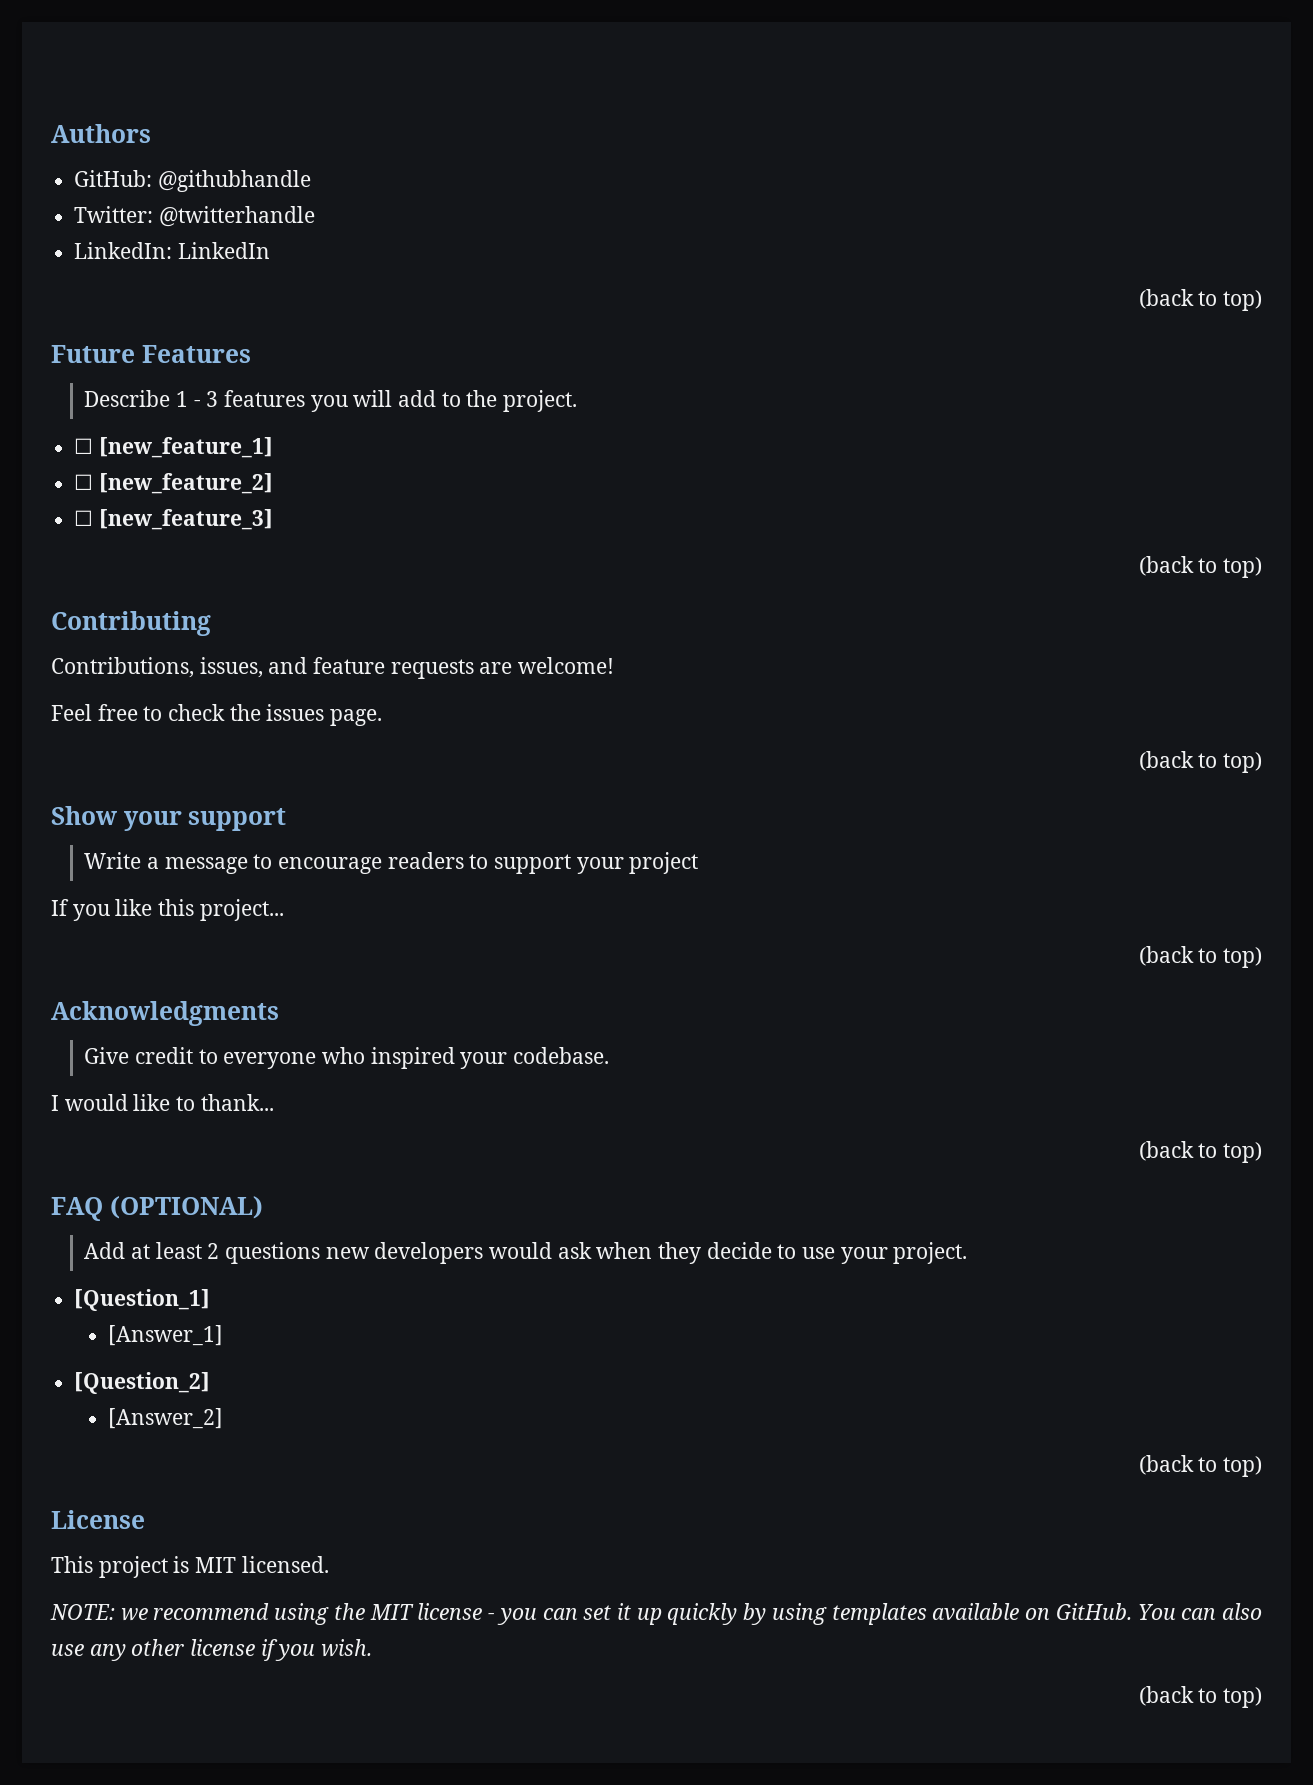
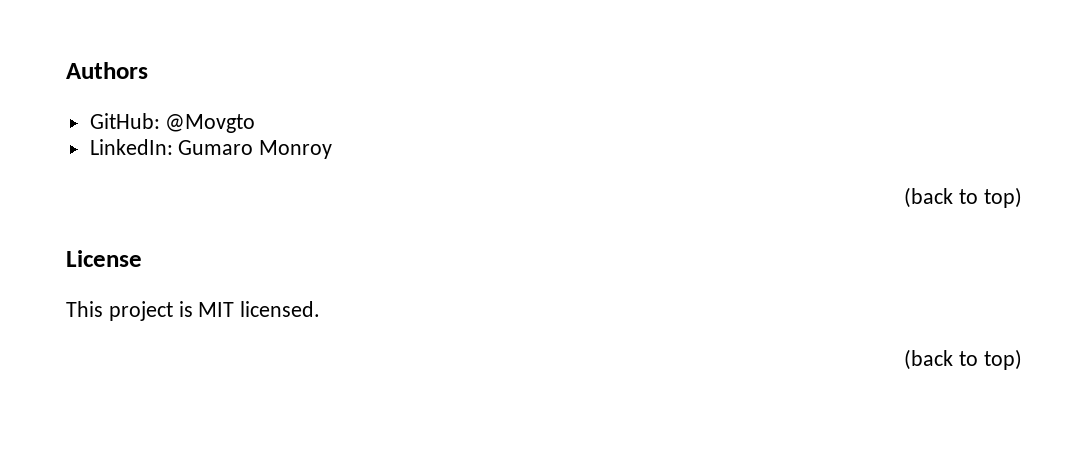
- GitHub: @githubhandle
- Twitter: @twitterhandle
- LinkedIn: LinkedIn
- (back to top)
- Future Features
- Describe 1 - 3 features you will add to the project.
- ☐ [new_feature_1]
- ☐ [new_feature_2]
- ☐ [new_feature_3]
- (back to top)
- Contributing
- Contributions, issues, and feature requests are welcome!
- Feel free to check the issues page.
- (back to top)
- Show your support
- Write a message to encourage readers to support your project
- If you like this project...
- (back to top)
- Acknowledgments
- Give credit to everyone who inspired your codebase.
- I would like to thank...
- (back to top)
- FAQ (OPTIONAL)
- Add at least 2 questions new developers would ask when they decide to use your project.
- [Question_1]
- [Answer_1]
- [Question_2]
- [Answer_2]
+ GitHub: @Movgto
+ LinkedIn: Gumaro Monroy
- NOTE: we recommend using the MIT license - you can set it up quickly by using templates available on GitHub. You can also use any other license if you wish.

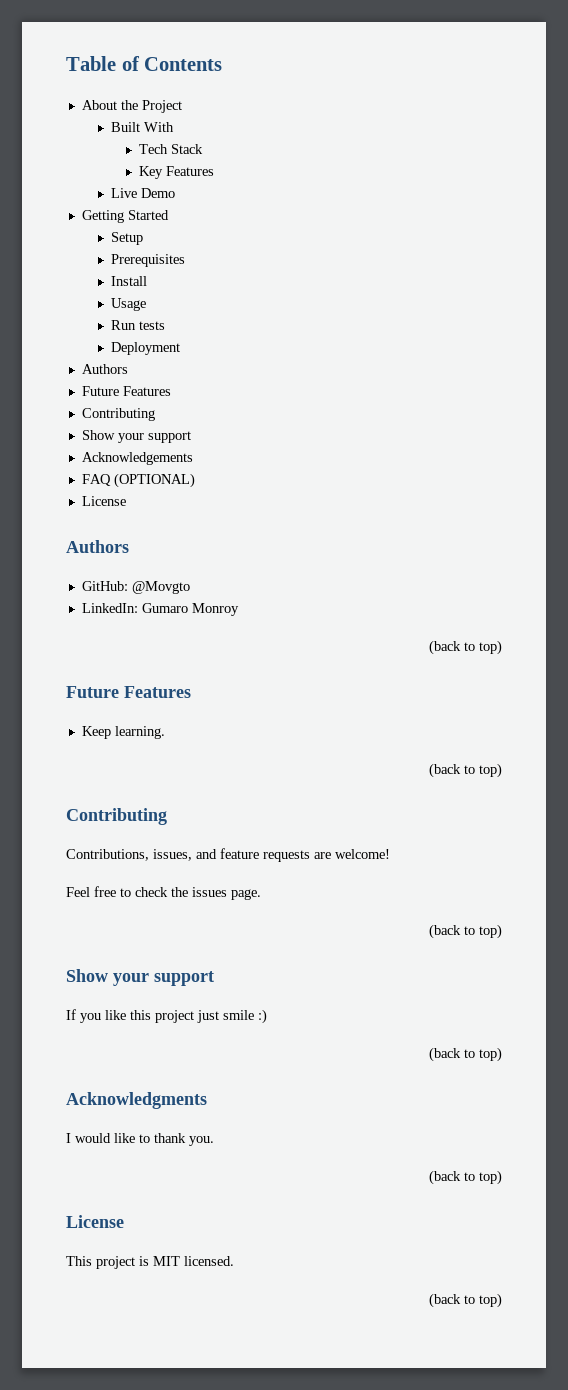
+ Table of Contents
+ About the Project
+ Built With
+ Tech Stack
+ Key Features
+ Live Demo
+ Getting Started
+ Setup
+ Prerequisites
+ Install
+ Usage
+ Run tests
+ Deployment
+ Authors
+ Future Features
+ Contributing
+ Show your support
+ Acknowledgements
+ FAQ (OPTIONAL)
+ License
  LinkedIn: Gumaro Monroy
+ (back to top)
+ Future Features
+ Keep learning.
+ (back to top)
+ Contributing
+ Contributions, issues, and feature requests are welcome!
+ Feel free to check the issues page.
+ (back to top)
+ Show your support
+ If you like this project just smile :)
+ (back to top)
+ Acknowledgments
+ I would like to thank you.

